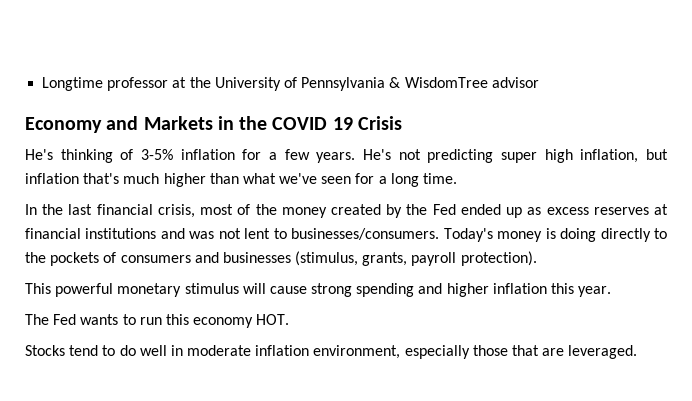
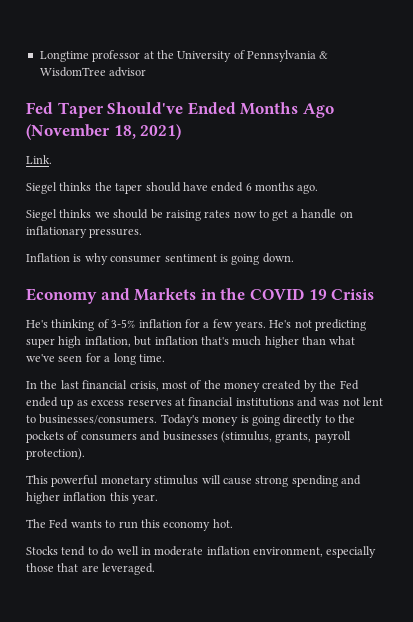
+ Fed Taper Should've Ended Months Ago (November 18, 2021)
+ Link.
+ Siegel thinks the taper should have ended 6 months ago.
+ Siegel thinks we should be raising rates now to get a handle on inflationary pressures.
+ Inflation is why consumer sentiment is going down.
- Today's money is doing directly to the pockets of consumers and businesses (stimulus, grants, payroll protection).
+ Today's money is going directly to the pockets of consumers and businesses (stimulus, grants, payroll protection).
- The Fed wants to run this economy HOT.
+ The Fed wants to run this economy hot.

